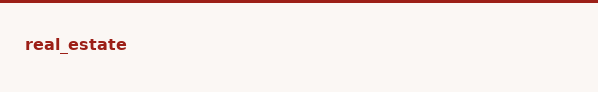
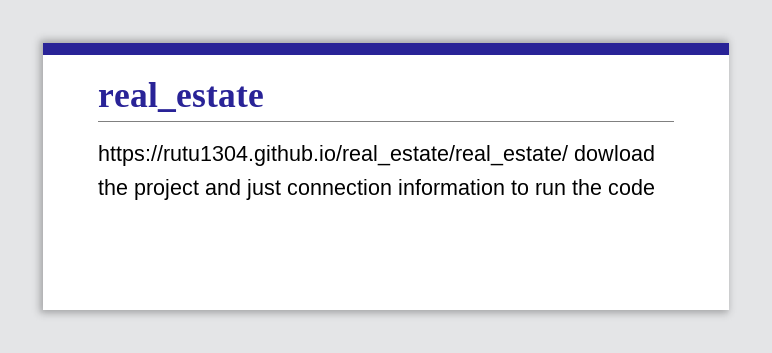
+ https://rutu1304.github.io/real_estate/real_estate/ dowload the project and just connection information to run the code

